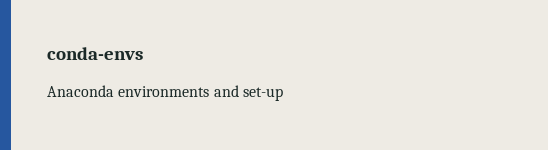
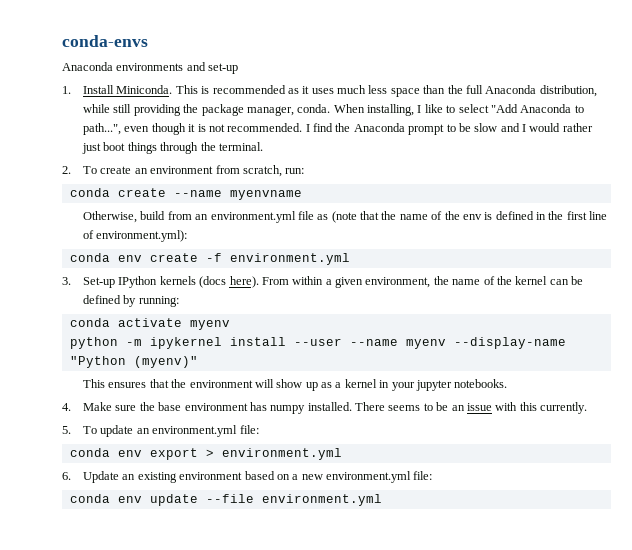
+ 1. Install Miniconda. This is recommended as it uses much less space than the full Anaconda distribution, while still providing the package manager, conda. When installing, I like to select "Add Anaconda to path...", even though it is not recommended. I find the Anaconda prompt to be slow and I would rather just boot things through the terminal.
+ 2. To create an environment from scratch, run:
+ conda create --name myenvname
+ Otherwise, build from an environment.yml file as (note that the name of the env is defined in the first line of environment.yml):
+ conda env create -f environment.yml
+ 3. Set-up IPython kernels (docs here). From within a given environment, the name of the kernel can be defined by running:
+ conda activate myenv
+ python -m ipykernel install --user --name myenv --display-name "Python (myenv)"
+ This ensures that the environment will show up as a kernel in your jupyter notebooks.
+ 4. Make sure the base environment has numpy installed. There seems to be an issue with this currently.
+ 5. To update an environment.yml file:
+ conda env export > environment.yml
+ 6. Update an existing environment based on a new environment.yml file:
+ conda env update --file environment.yml

